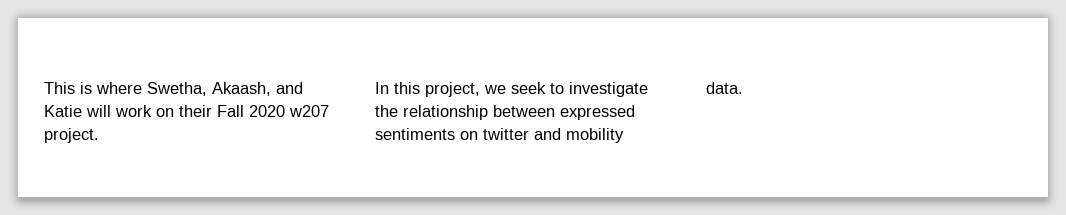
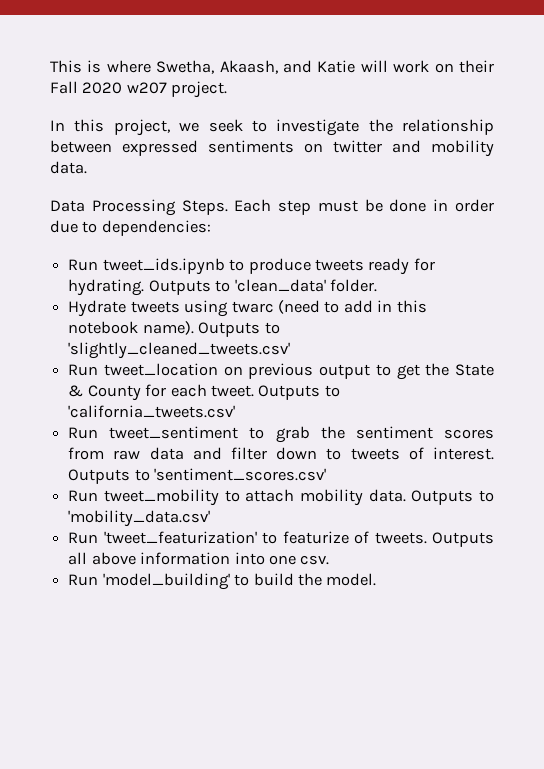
+ Data Processing Steps. Each step must be done in order due to dependencies:
+ Run tweet_ids.ipynb to produce tweets ready for hydrating. Outputs to 'clean_data' folder.
+ Hydrate tweets using twarc (need to add in this notebook name). Outputs to 'slightly_cleaned_tweets.csv'
+ Run tweet_location on previous output to get the State & County for each tweet. Outputs to 'california_tweets.csv'
+ Run tweet_sentiment to grab the sentiment scores from raw data and filter down to tweets of interest. Outputs to 'sentiment_scores.csv'
+ Run tweet_mobility to attach mobility data. Outputs to 'mobility_data.csv'
+ Run 'tweet_featurization' to featurize of tweets. Outputs all above information into one csv.
+ Run 'model_building' to build the model.

